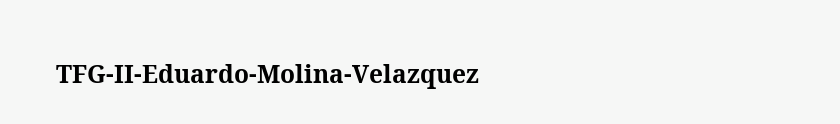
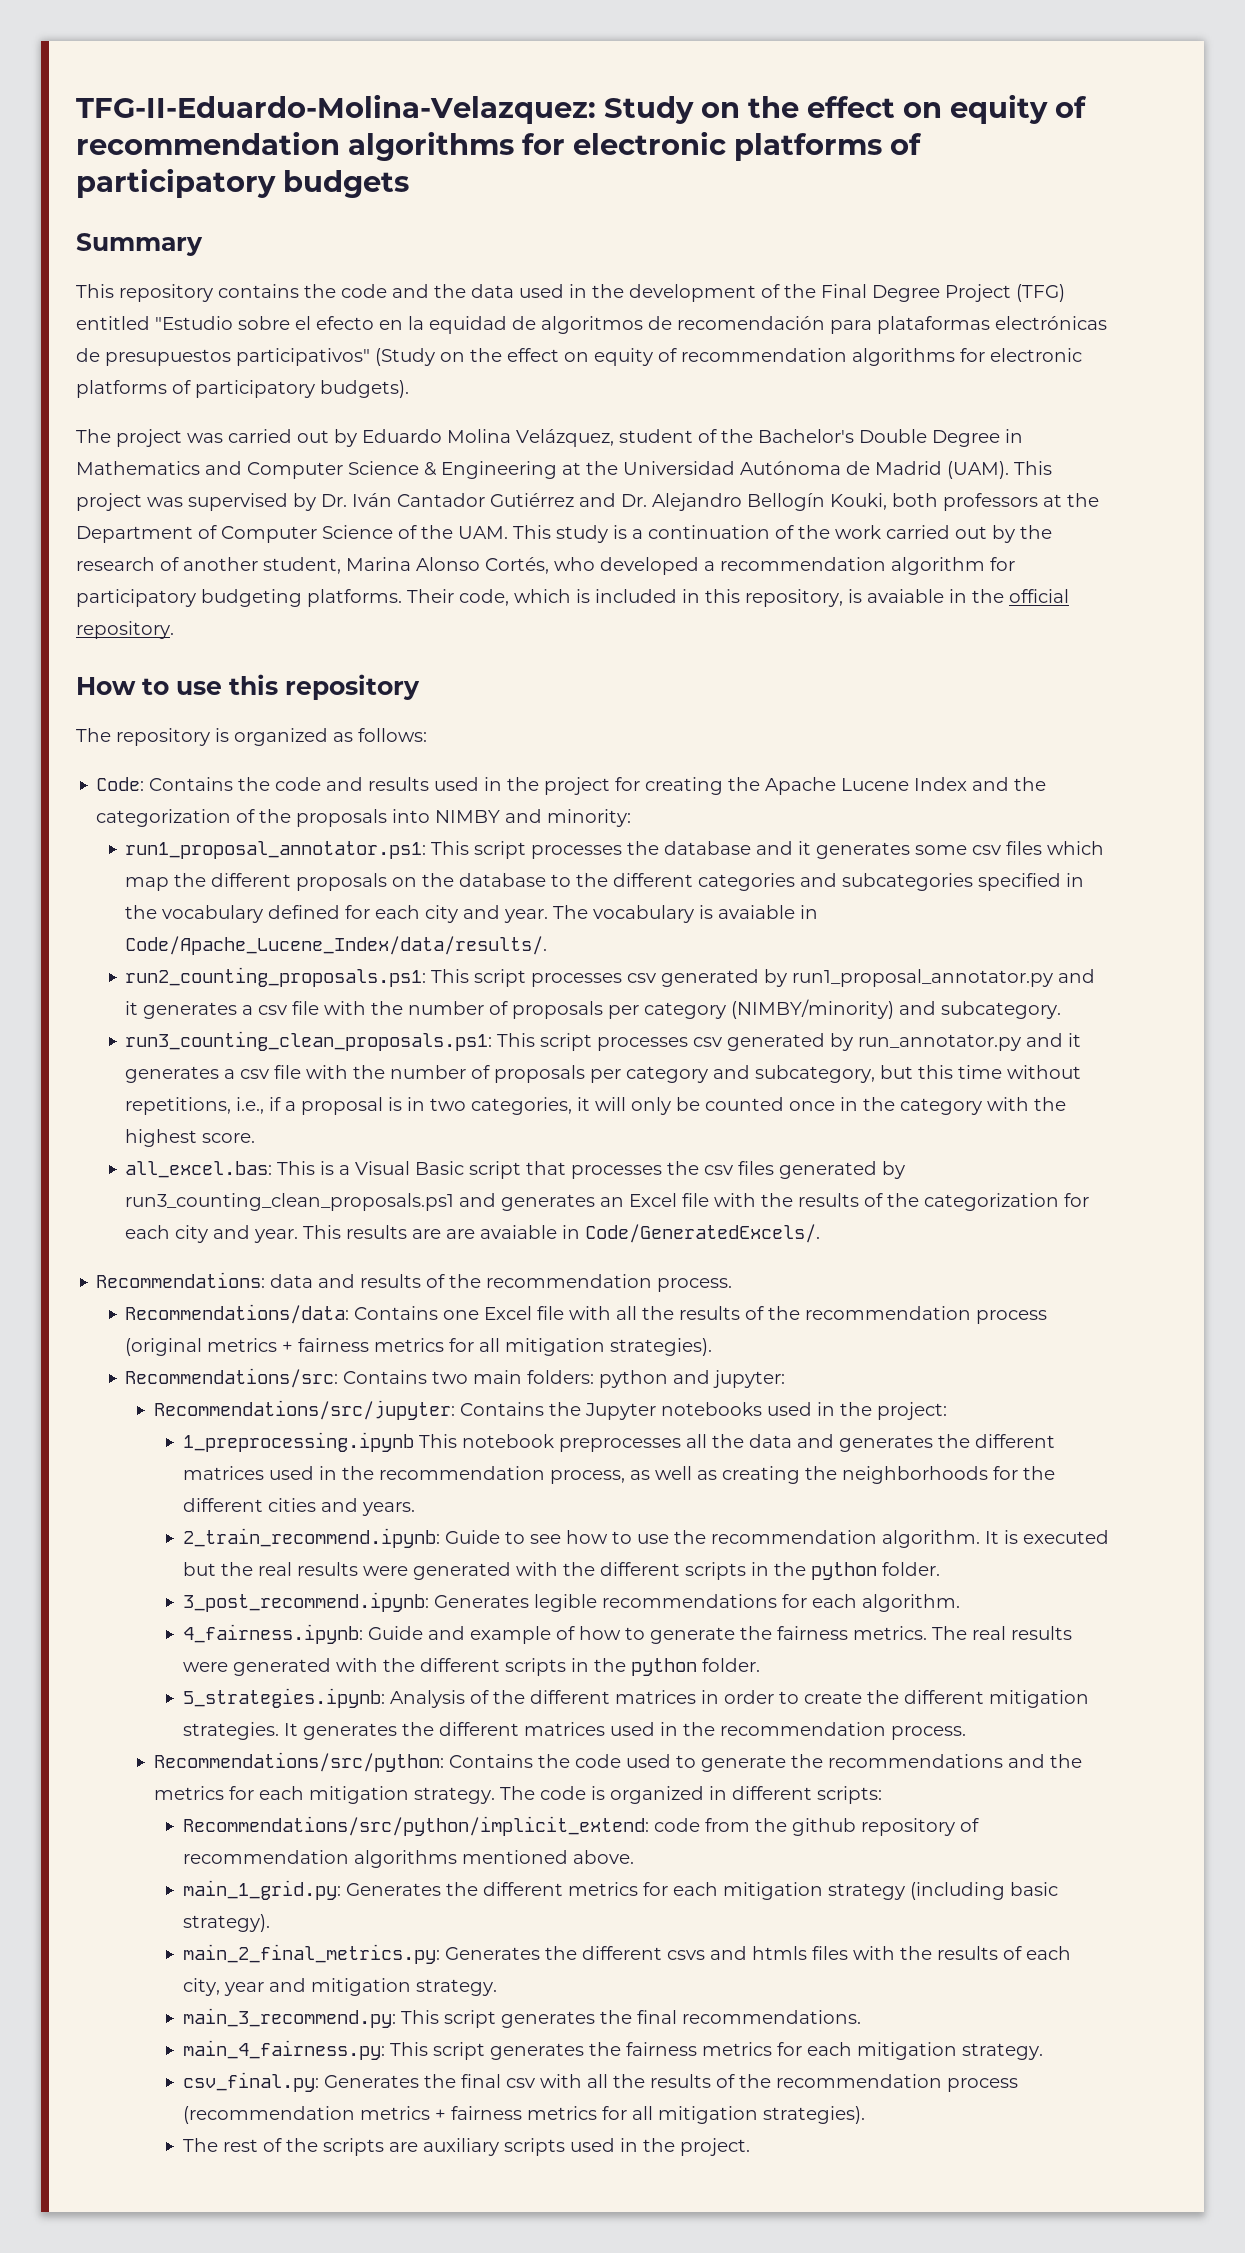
- TFG-II-Eduardo-Molina-Velazquez
+ TFG-II-Eduardo-Molina-Velazquez: Study on the effect on equity of recommendation algorithms for electronic platforms of participatory budgets
+ Summary
+ This repository contains the code and the data used in the development of the Final Degree Project (TFG) entitled "Estudio sobre el efecto en la equidad de algoritmos de recomendación para plataformas electrónicas de presupuestos participativos" (Study on the effect on equity of recommendation algorithms for electronic platforms of participatory budgets).
+ The project was carried out by Eduardo Molina Velázquez, student of the Bachelor's Double Degree in Mathematics and Computer Science & Engineering at the Universidad Autónoma de Madrid (UAM). This project was supervised by Dr. Iván Cantador Gutiérrez and Dr. Alejandro Bellogín Kouki, both professors at the Department of Computer Science of the UAM. This study is a continuation of the work carried out by the research of another student, Marina Alonso Cortés, who developed a recommendation algorithm for participatory budgeting platforms. Their code, which is included in this repository, is avaiable in the official repository.
+ How to use this repository
+ The repository is organized as follows:
+ Code: Contains the code and results used in the project for creating the Apache Lucene Index and the categorization of the proposals into NIMBY and minority:
+ run1_proposal_annotator.ps1: This script processes the database and it generates some csv files which map the different proposals on the database to the different categories and subcategories specified in the vocabulary defined for each city and year. The vocabulary is avaiable in Code/Apache_Lucene_Index/data/results/.
+ run2_counting_proposals.ps1: This script processes csv generated by run1_proposal_annotator.py and it generates a csv file with the number of proposals per category (NIMBY/minority) and subcategory.
+ run3_counting_clean_proposals.ps1: This script processes csv generated by run_annotator.py and it generates a csv file with the number of proposals per category and subcategory, but this time without repetitions, i.e., if a proposal is in two categories, it will only be counted once in the category with the highest score.
+ all_excel.bas: This is a Visual Basic script that processes the csv files generated by run3_counting_clean_proposals.ps1 and generates an Excel file with the results of the categorization for each city and year. This results are are avaiable in Code/GeneratedExcels/.
+ Recommendations: data and results of the recommendation process.
+ Recommendations/data: Contains one Excel file with all the results of the recommendation process (original metrics + fairness metrics for all mitigation strategies).
+ Recommendations/src: Contains two main folders: python and jupyter:
+ Recommendations/src/jupyter: Contains the Jupyter notebooks used in the project:
+ 1_preprocessing.ipynb This notebook preprocesses all the data and generates the different matrices used in the recommendation process, as well as creating the neighborhoods for the different cities and years.
+ 2_train_recommend.ipynb: Guide to see how to use the recommendation algorithm. It is executed but the real results were generated with the different scripts in the python folder.
+ 3_post_recommend.ipynb: Generates legible recommendations for each algorithm.
+ 4_fairness.ipynb: Guide and example of how to generate the fairness metrics. The real results were generated with the different scripts in the python folder.
+ 5_strategies.ipynb: Analysis of the different matrices in order to create the different mitigation strategies. It generates the different matrices used in the recommendation process.
+ Recommendations/src/python: Contains the code used to generate the recommendations and the metrics for each mitigation strategy. The code is organized in different scripts:
+ Recommendations/src/python/implicit_extend: code from the github repository of recommendation algorithms mentioned above.
+ main_1_grid.py: Generates the different metrics for each mitigation strategy (including basic strategy).
+ main_2_final_metrics.py: Generates the different csvs and htmls files with the results of each city, year and mitigation strategy.
+ main_3_recommend.py: This script generates the final recommendations.
+ main_4_fairness.py: This script generates the fairness metrics for each mitigation strategy.
+ csv_final.py: Generates the final csv with all the results of the recommendation process (recommendation metrics + fairness metrics for all mitigation strategies).
+ The rest of the scripts are auxiliary scripts used in the project.

